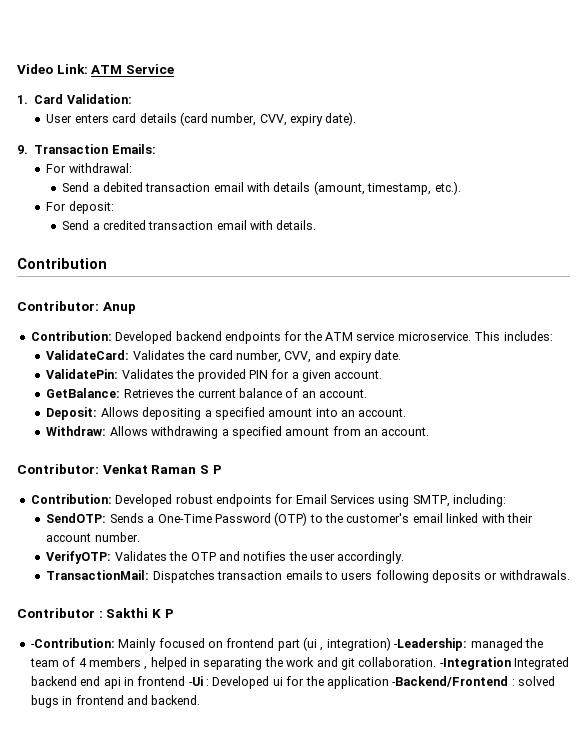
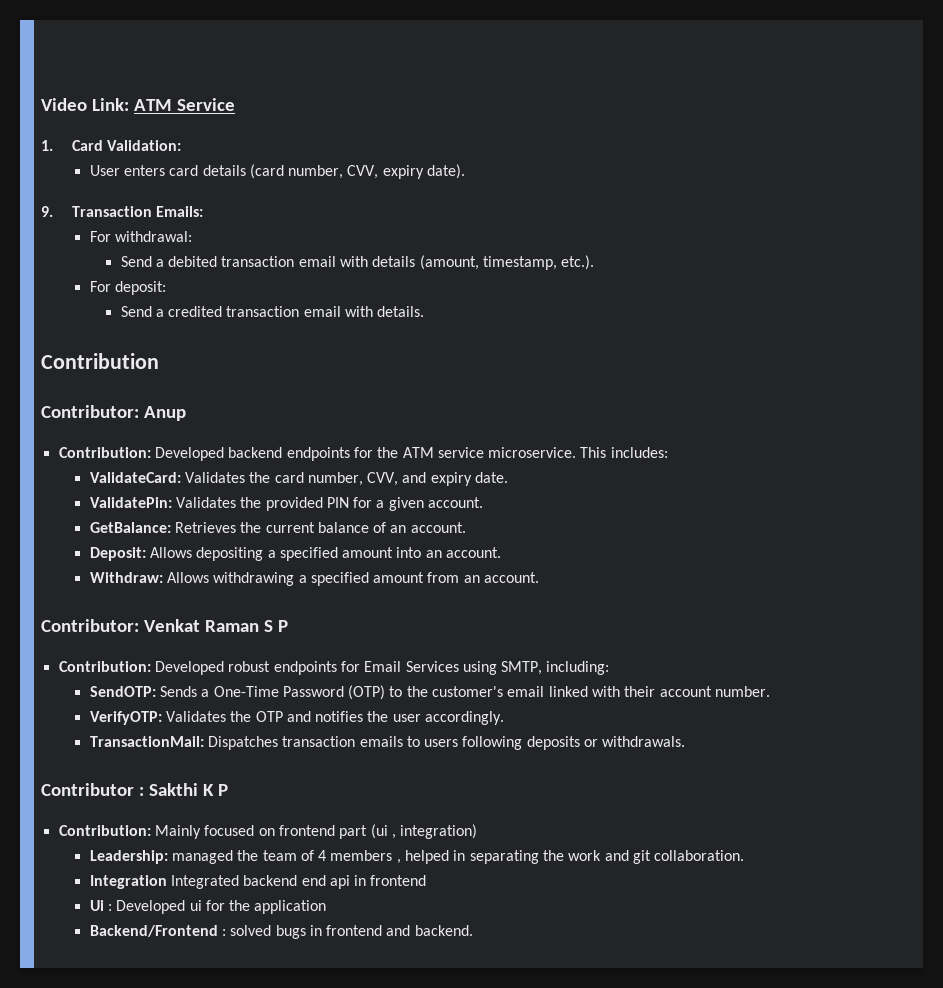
- -Contribution: Mainly focused on frontend part (ui , integration) -Leadership: managed the team of 4 members , helped in separating the work and git collaboration. -Integration Integrated backend end api in frontend -Ui : Developed ui for the application -Backend/Frontend : solved bugs in frontend and backend.
+ Contribution: Mainly focused on frontend part (ui , integration)
+ Leadership: managed the team of 4 members , helped in separating the work and git collaboration.
+ Integration Integrated backend end api in frontend
+ Ui : Developed ui for the application
+ Backend/Frontend : solved bugs in frontend and backend.

